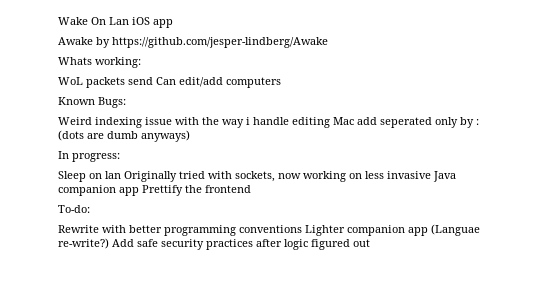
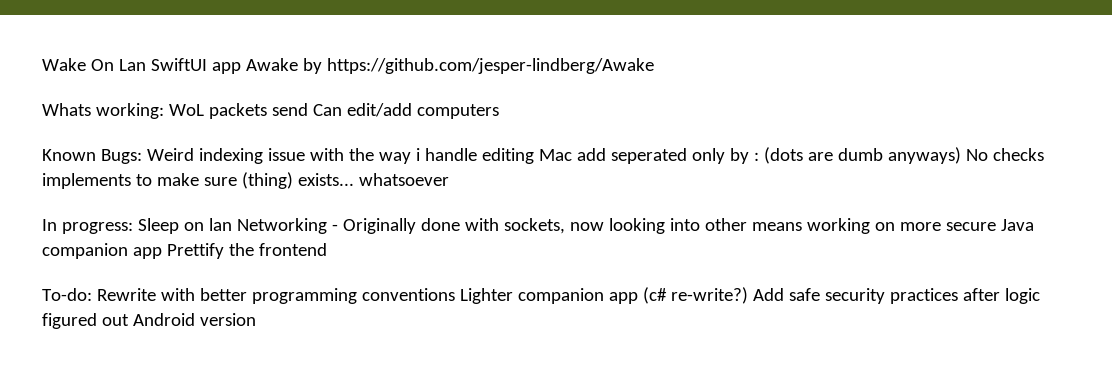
- Wake On Lan iOS app
- Awake by https://github.com/jesper-lindberg/Awake
+ Wake On Lan SwiftUI app Awake by https://github.com/jesper-lindberg/Awake
- Whats working:
- WoL packets send Can edit/add computers
+ Whats working: WoL packets send Can edit/add computers
- Known Bugs:
- Weird indexing issue with the way i handle editing Mac add seperated only by : (dots are dumb anyways)
+ Known Bugs: Weird indexing issue with the way i handle editing Mac add seperated only by : (dots are dumb anyways) No checks implements to make sure (thing) exists... whatsoever
- In progress:
- Sleep on lan Originally tried with sockets, now working on less invasive Java companion app Prettify the frontend
+ In progress: Sleep on lan Networking - Originally done with sockets, now looking into other means working on more secure Java companion app Prettify the frontend
- To-do:
- Rewrite with better programming conventions Lighter companion app (Languae re-write?)
+ To-do: Rewrite with better programming conventions Lighter companion app (c# re-write?)
- Add safe security practices after logic figured out
+ Add safe security practices after logic figured out Android version

